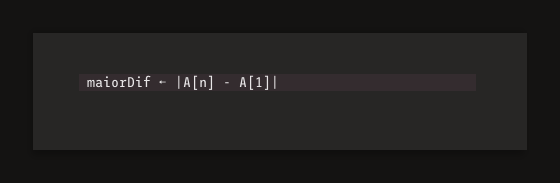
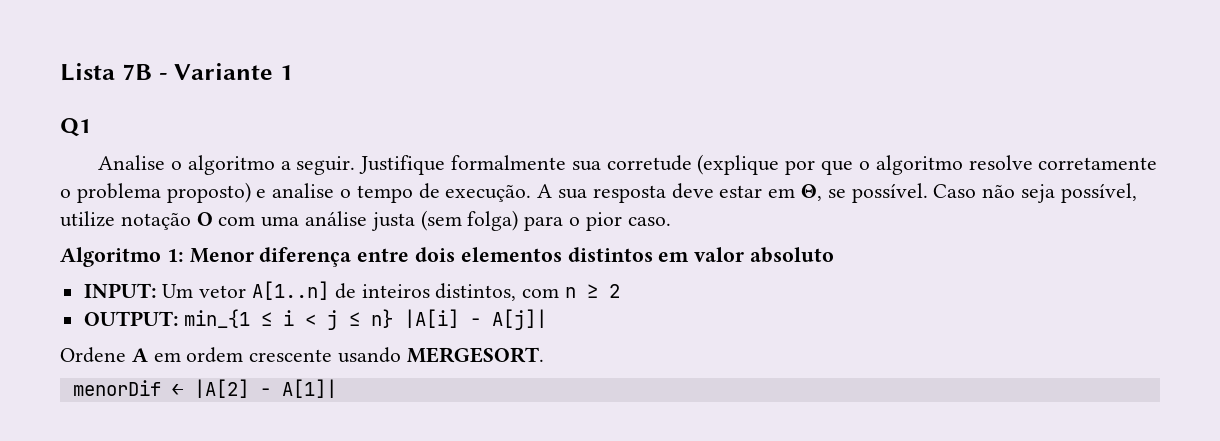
- maiorDif ← |A[n] - A[1]|
+ Lista 7B - Variante 1
+ Q1
+ Analise o algoritmo a seguir. Justifique formalmente sua corretude (explique por que o algoritmo resolve corretamente o problema proposto) e analise o tempo de execução. A sua resposta deve estar em Θ, se possível. Caso não seja possível, utilize notação O com uma análise justa (sem folga) para o pior caso.
+ Algoritmo 1: Menor diferença entre dois elementos distintos em valor absoluto
+ INPUT: Um vetor A[1..n] de inteiros distintos, com n ≥ 2
+ OUTPUT: min_{1 ≤ i < j ≤ n} |A[i] - A[j]|
+ Ordene A em ordem crescente usando MERGESORT.
+ menorDif ← |A[2] - A[1]|

